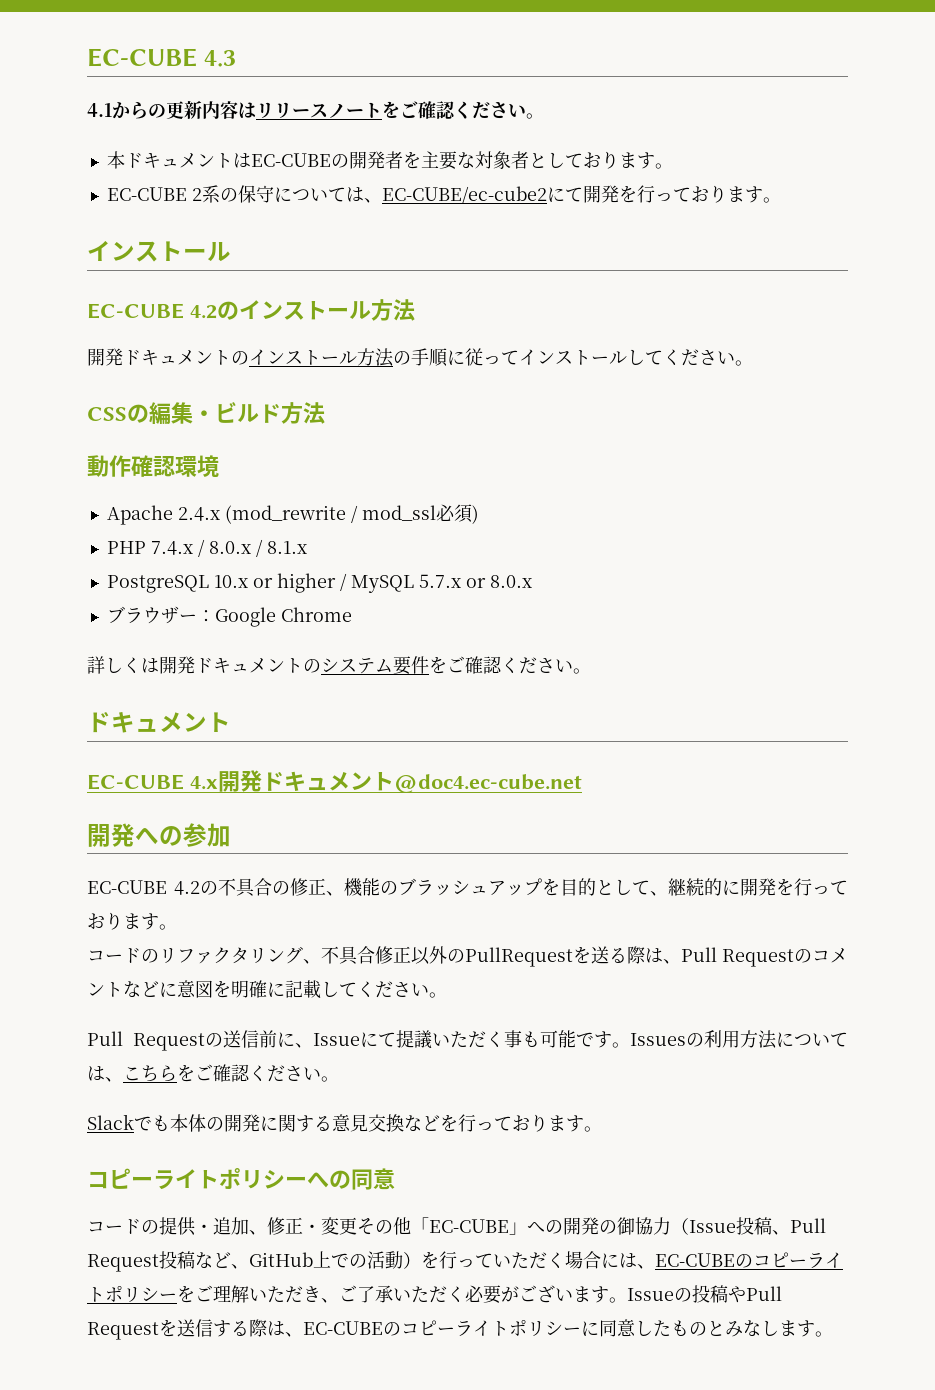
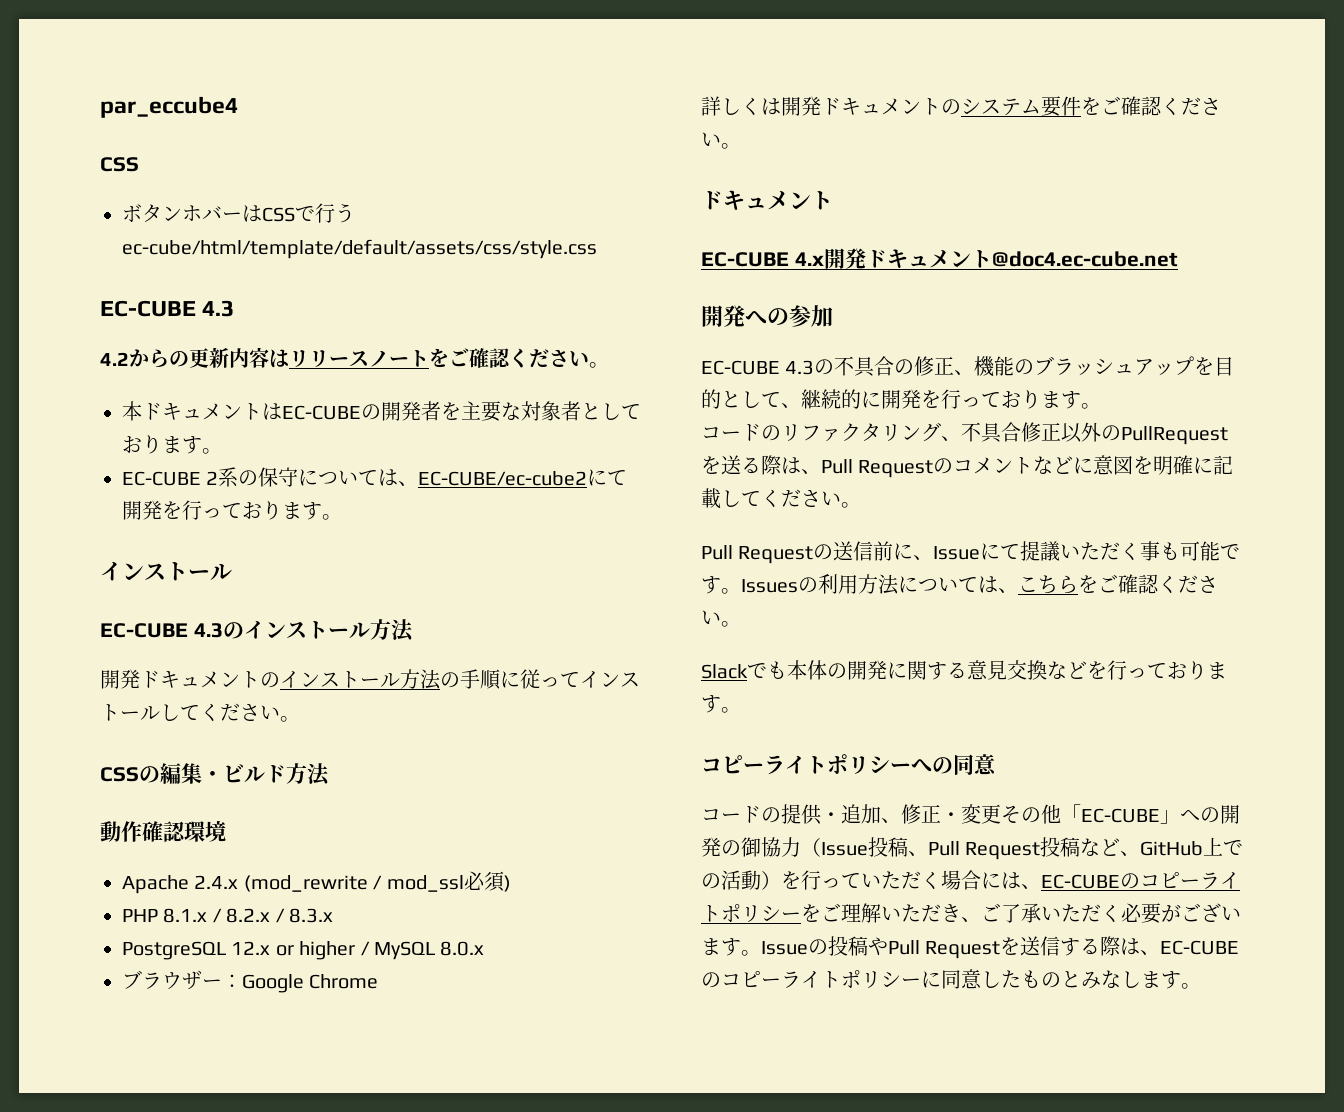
+ par_eccube4
+ CSS
+ ボタンホバーはCSSで行うec-cube/html/template/default/assets/css/style.css
- 4.1からの更新内容はリリースノートをご確認ください。
+ 4.2からの更新内容はリリースノートをご確認ください。
- EC-CUBE 4.2のインストール方法
+ EC-CUBE 4.3のインストール方法
- PHP 7.4.x / 8.0.x / 8.1.x
+ PHP 8.1.x / 8.2.x / 8.3.x
- PostgreSQL 10.x or higher / MySQL 5.7.x or 8.0.x
+ PostgreSQL 12.x or higher / MySQL 8.0.x
- EC-CUBE 4.2の不具合の修正、機能のブラッシュアップを目的として、継続的に開発を行っております。
+ EC-CUBE 4.3の不具合の修正、機能のブラッシュアップを目的として、継続的に開発を行っております。

